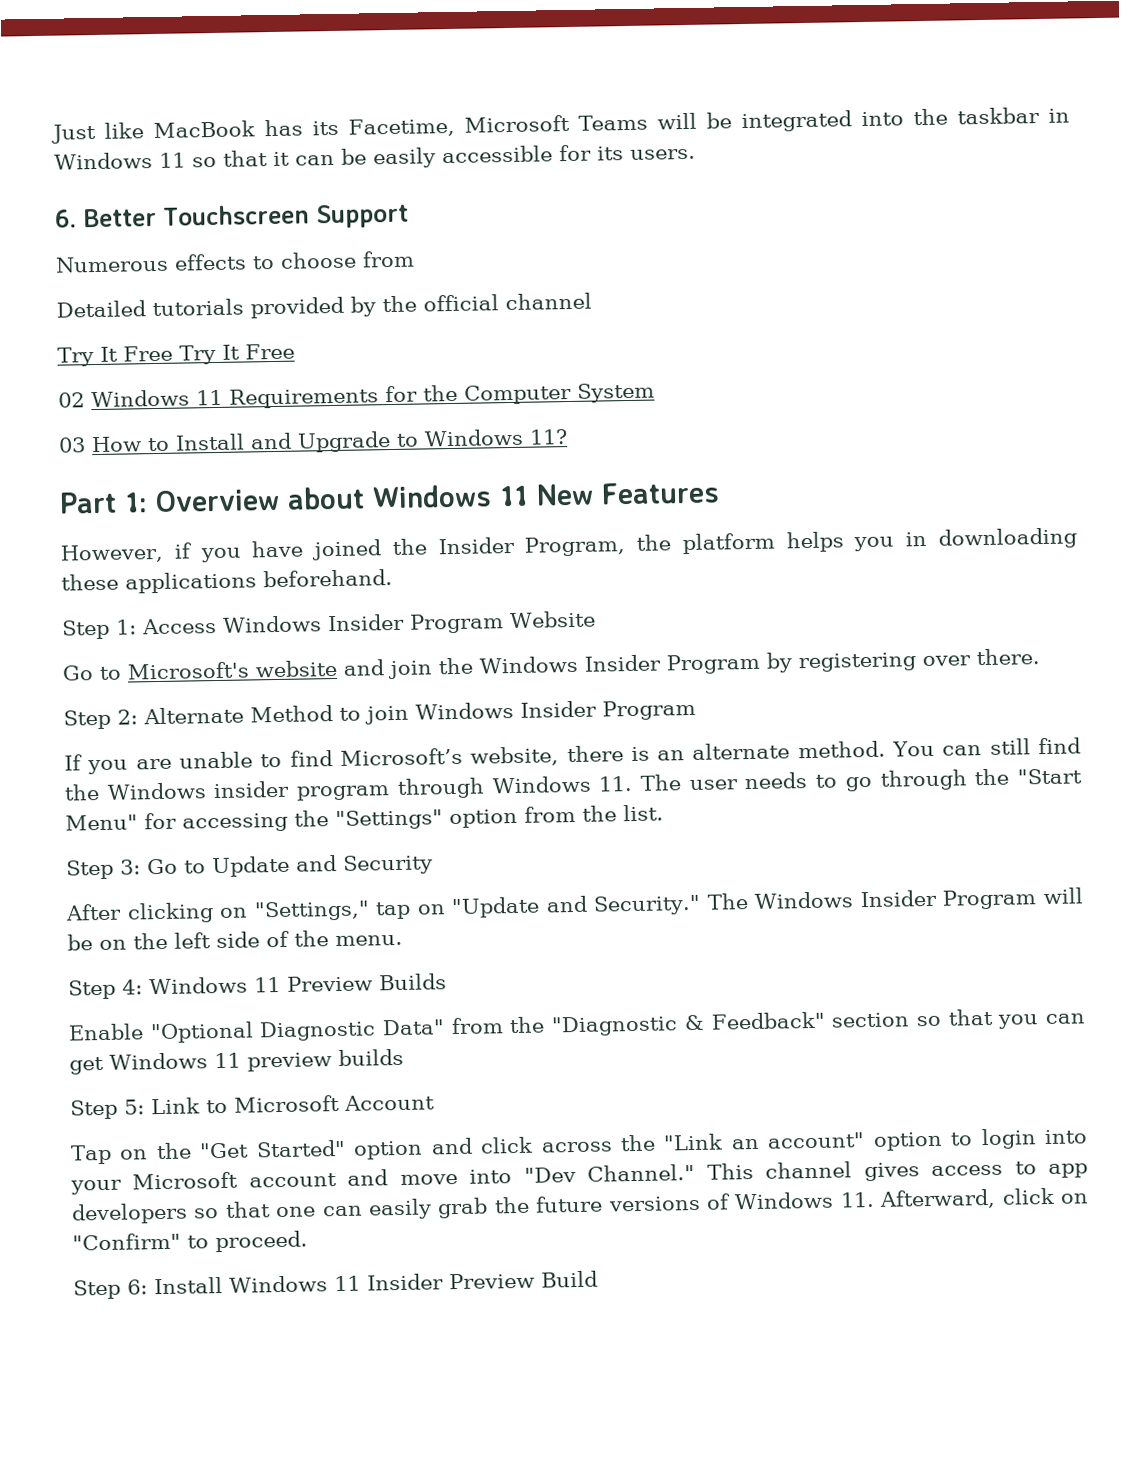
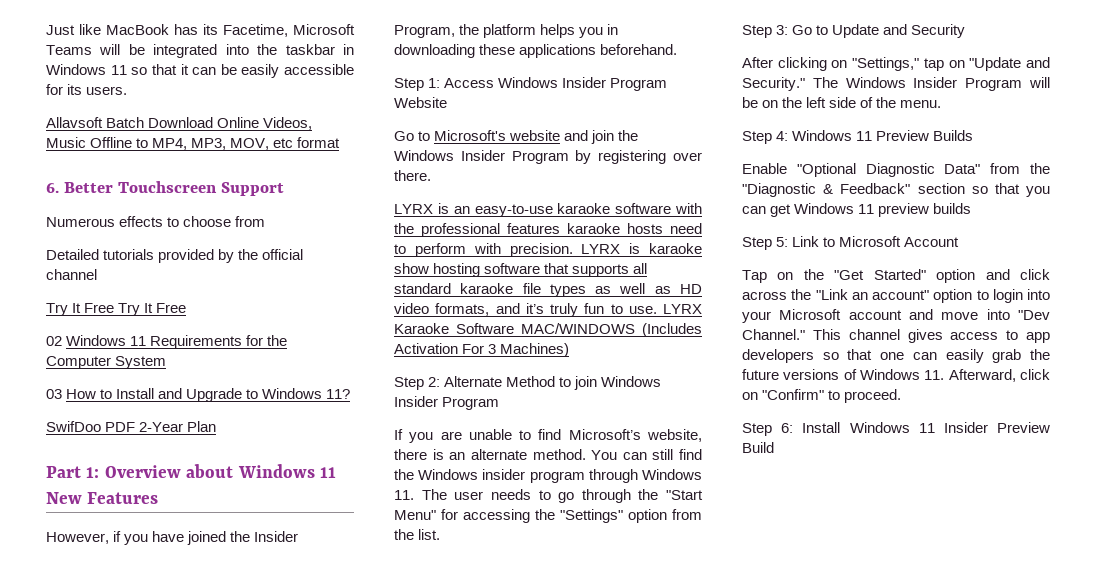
+ Allavsoft Batch Download Online Videos, Music Offline to MP4, MP3, MOV, etc format
+ SwifDoo PDF 2-Year Plan
+ LYRX is an easy-to-use karaoke software with the professional features karaoke hosts need to perform with precision. LYRX is karaoke show hosting software that supports all standard karaoke file types as well as HD video formats, and it’s truly fun to use. LYRX Karaoke Software MAC/WINDOWS (Includes Activation For 3 Machines)

